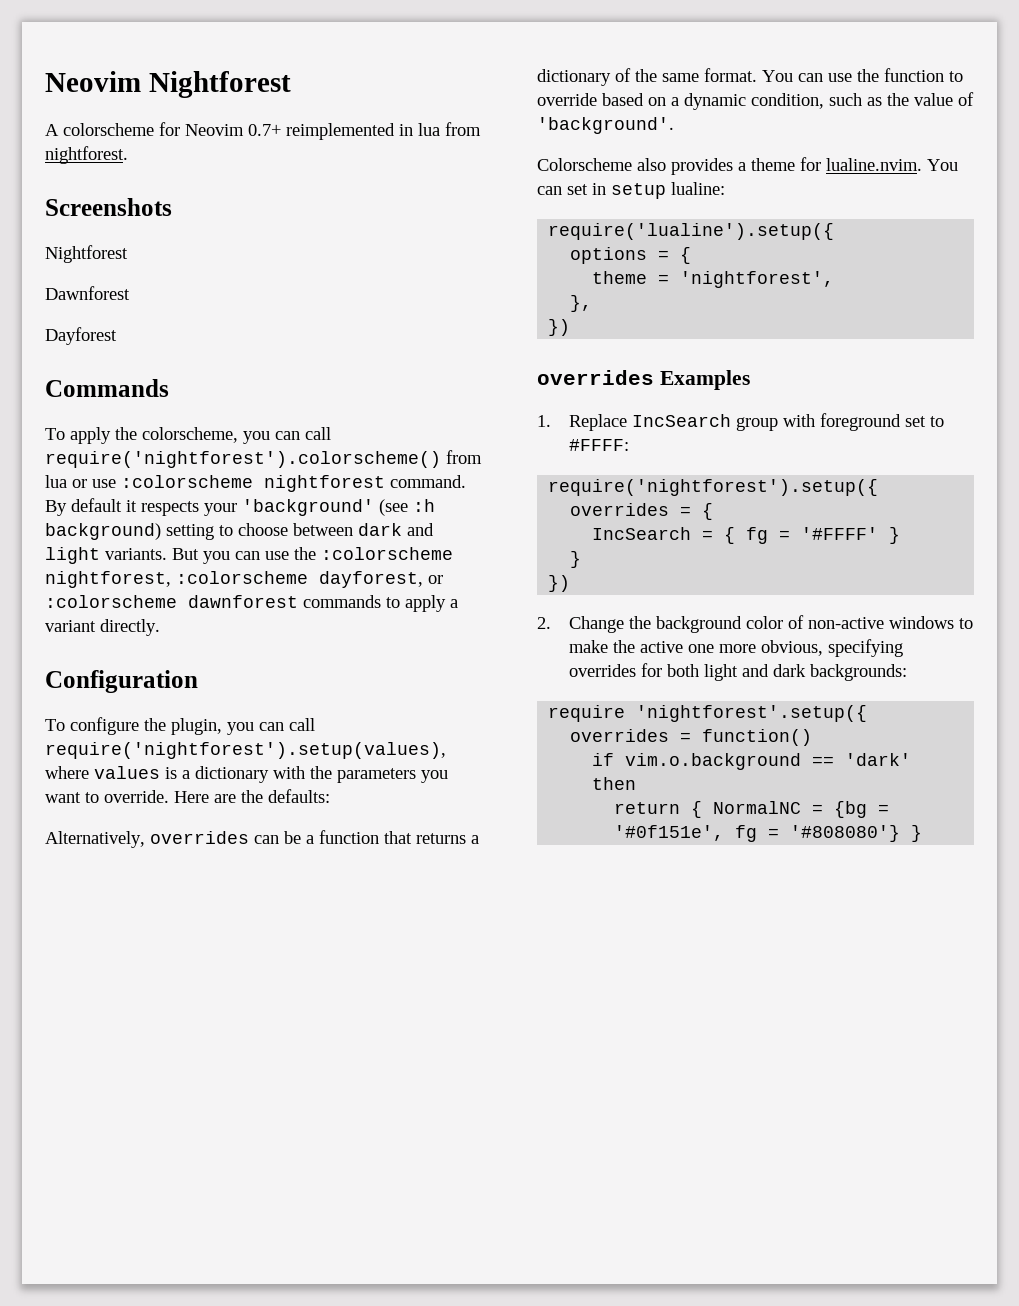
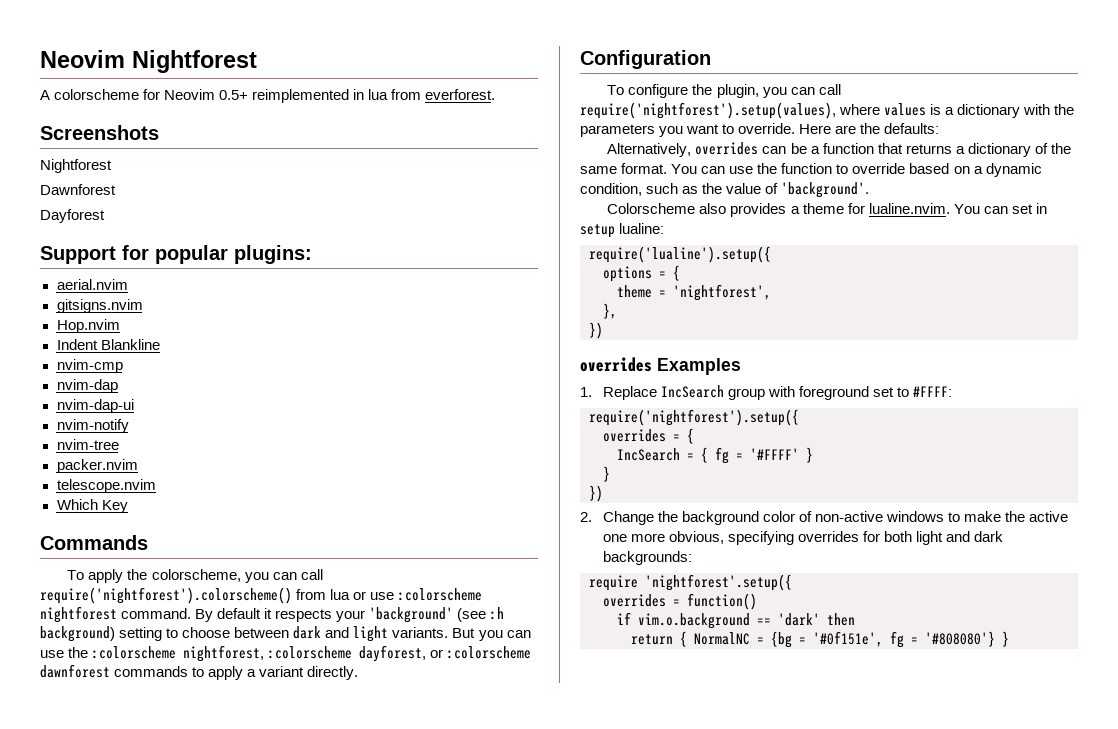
- A colorscheme for Neovim 0.7+ reimplemented in lua from nightforest.
+ A colorscheme for Neovim 0.5+ reimplemented in lua from everforest.
+ Support for popular plugins:
+ aerial.nvim
+ gitsigns.nvim
+ Hop.nvim
+ Indent Blankline
+ nvim-cmp
+ nvim-dap
+ nvim-dap-ui
+ nvim-notify
+ nvim-tree
+ packer.nvim
+ telescope.nvim
+ Which Key

